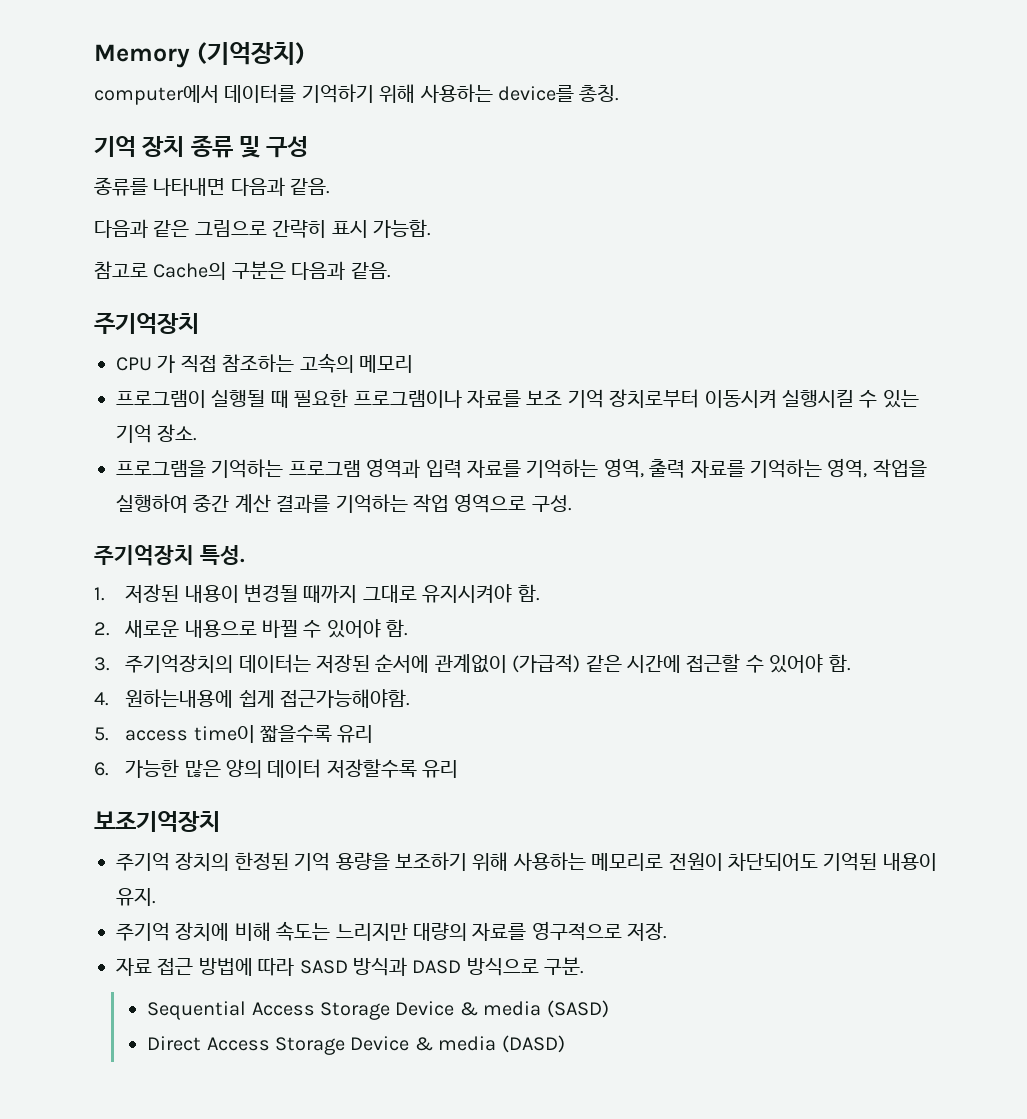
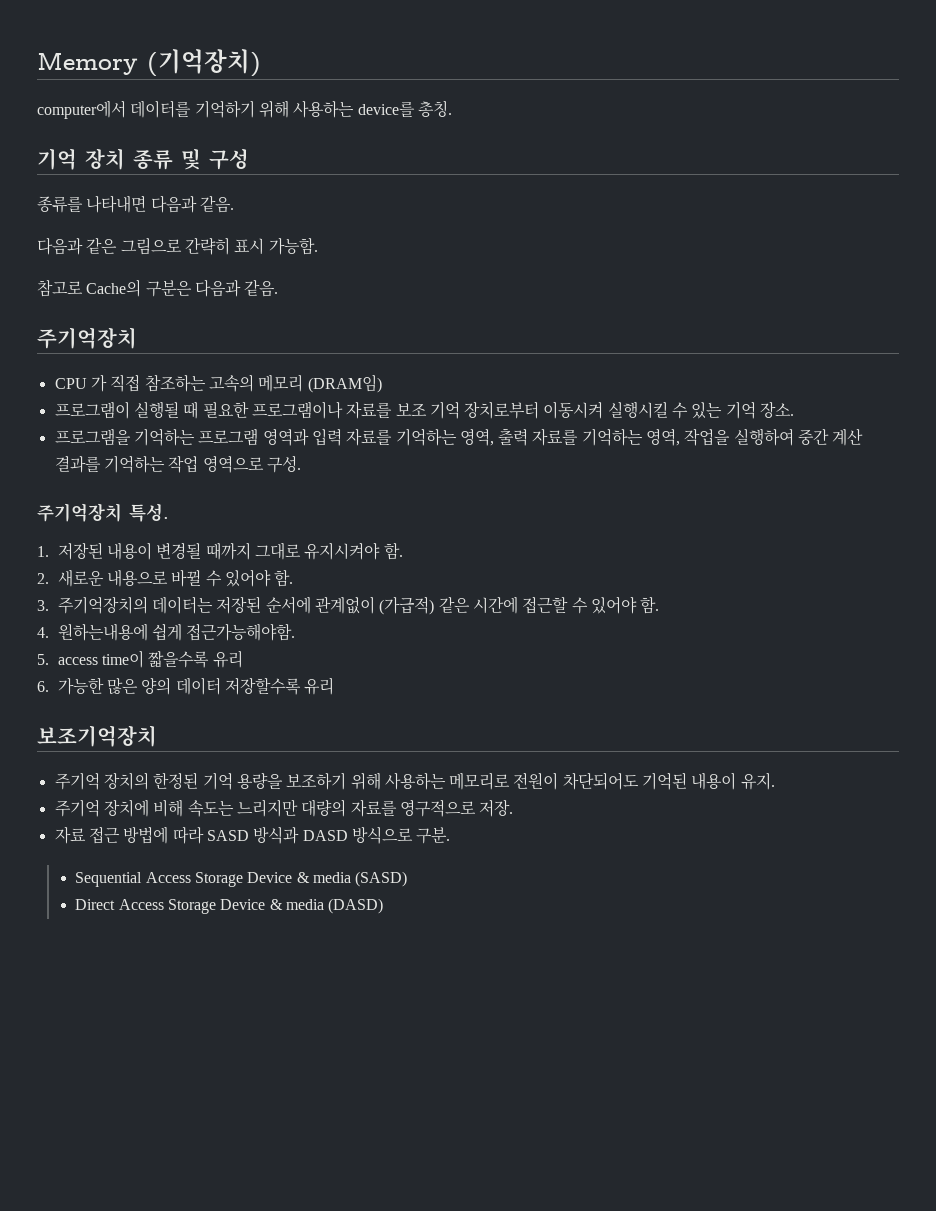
- CPU 가 직접 참조하는 고속의 메모리
+ CPU 가 직접 참조하는 고속의 메모리 (DRAM임)

